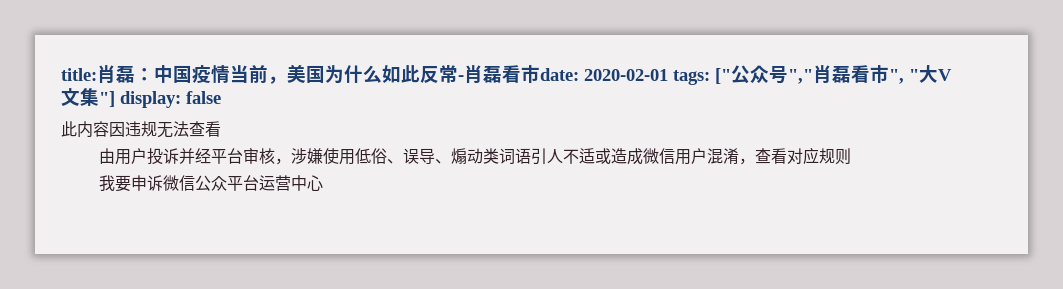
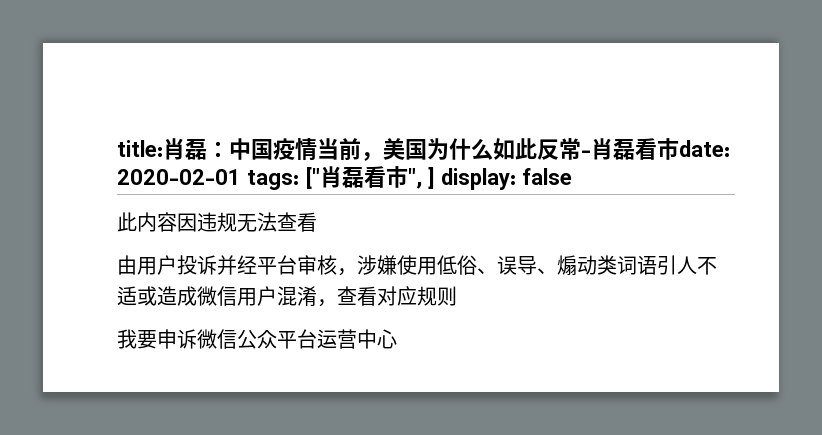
- title:肖磊：中国疫情当前，美国为什么如此反常-肖磊看市date: 2020-02-01 tags: ["公众号","肖磊看市", "大V文集"] display: false
+ title:肖磊：中国疫情当前，美国为什么如此反常-肖磊看市date: 2020-02-01 tags: ["肖磊看市", ] display: false

